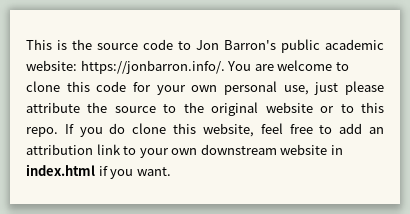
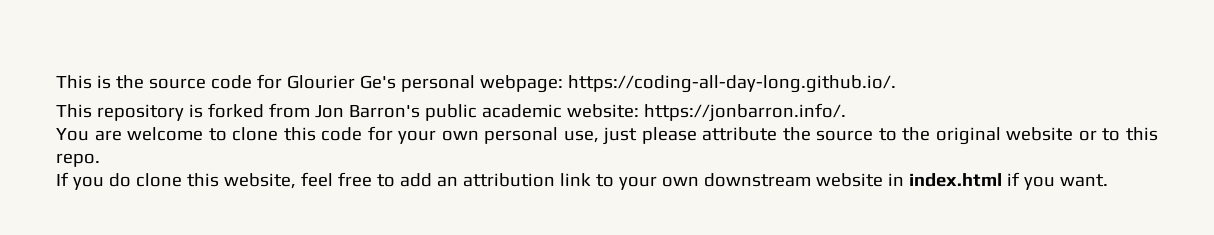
- This is the source code to Jon Barron's public academic website: https://jonbarron.info/. You are welcome to clone this code for your own personal use, just please attribute the source to the original website or to this repo. If you do clone this website, feel free to add an attribution link to your own downstream website in index.html if you want.
+ This is the source code for Glourier Ge's personal webpage: https://coding-all-day-long.github.io/.
+ This repository is forked from Jon Barron's public academic website: https://jonbarron.info/.
+ You are welcome to clone this code for your own personal use, just please attribute the source to the original website or to this repo.
+ If you do clone this website, feel free to add an attribution link to your own downstream website in index.html if you want.

